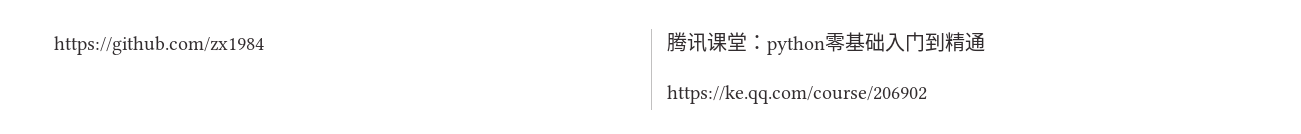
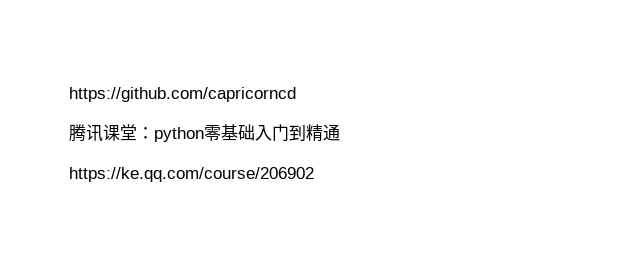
- https://github.com/zx1984
+ https://github.com/capricorncd

